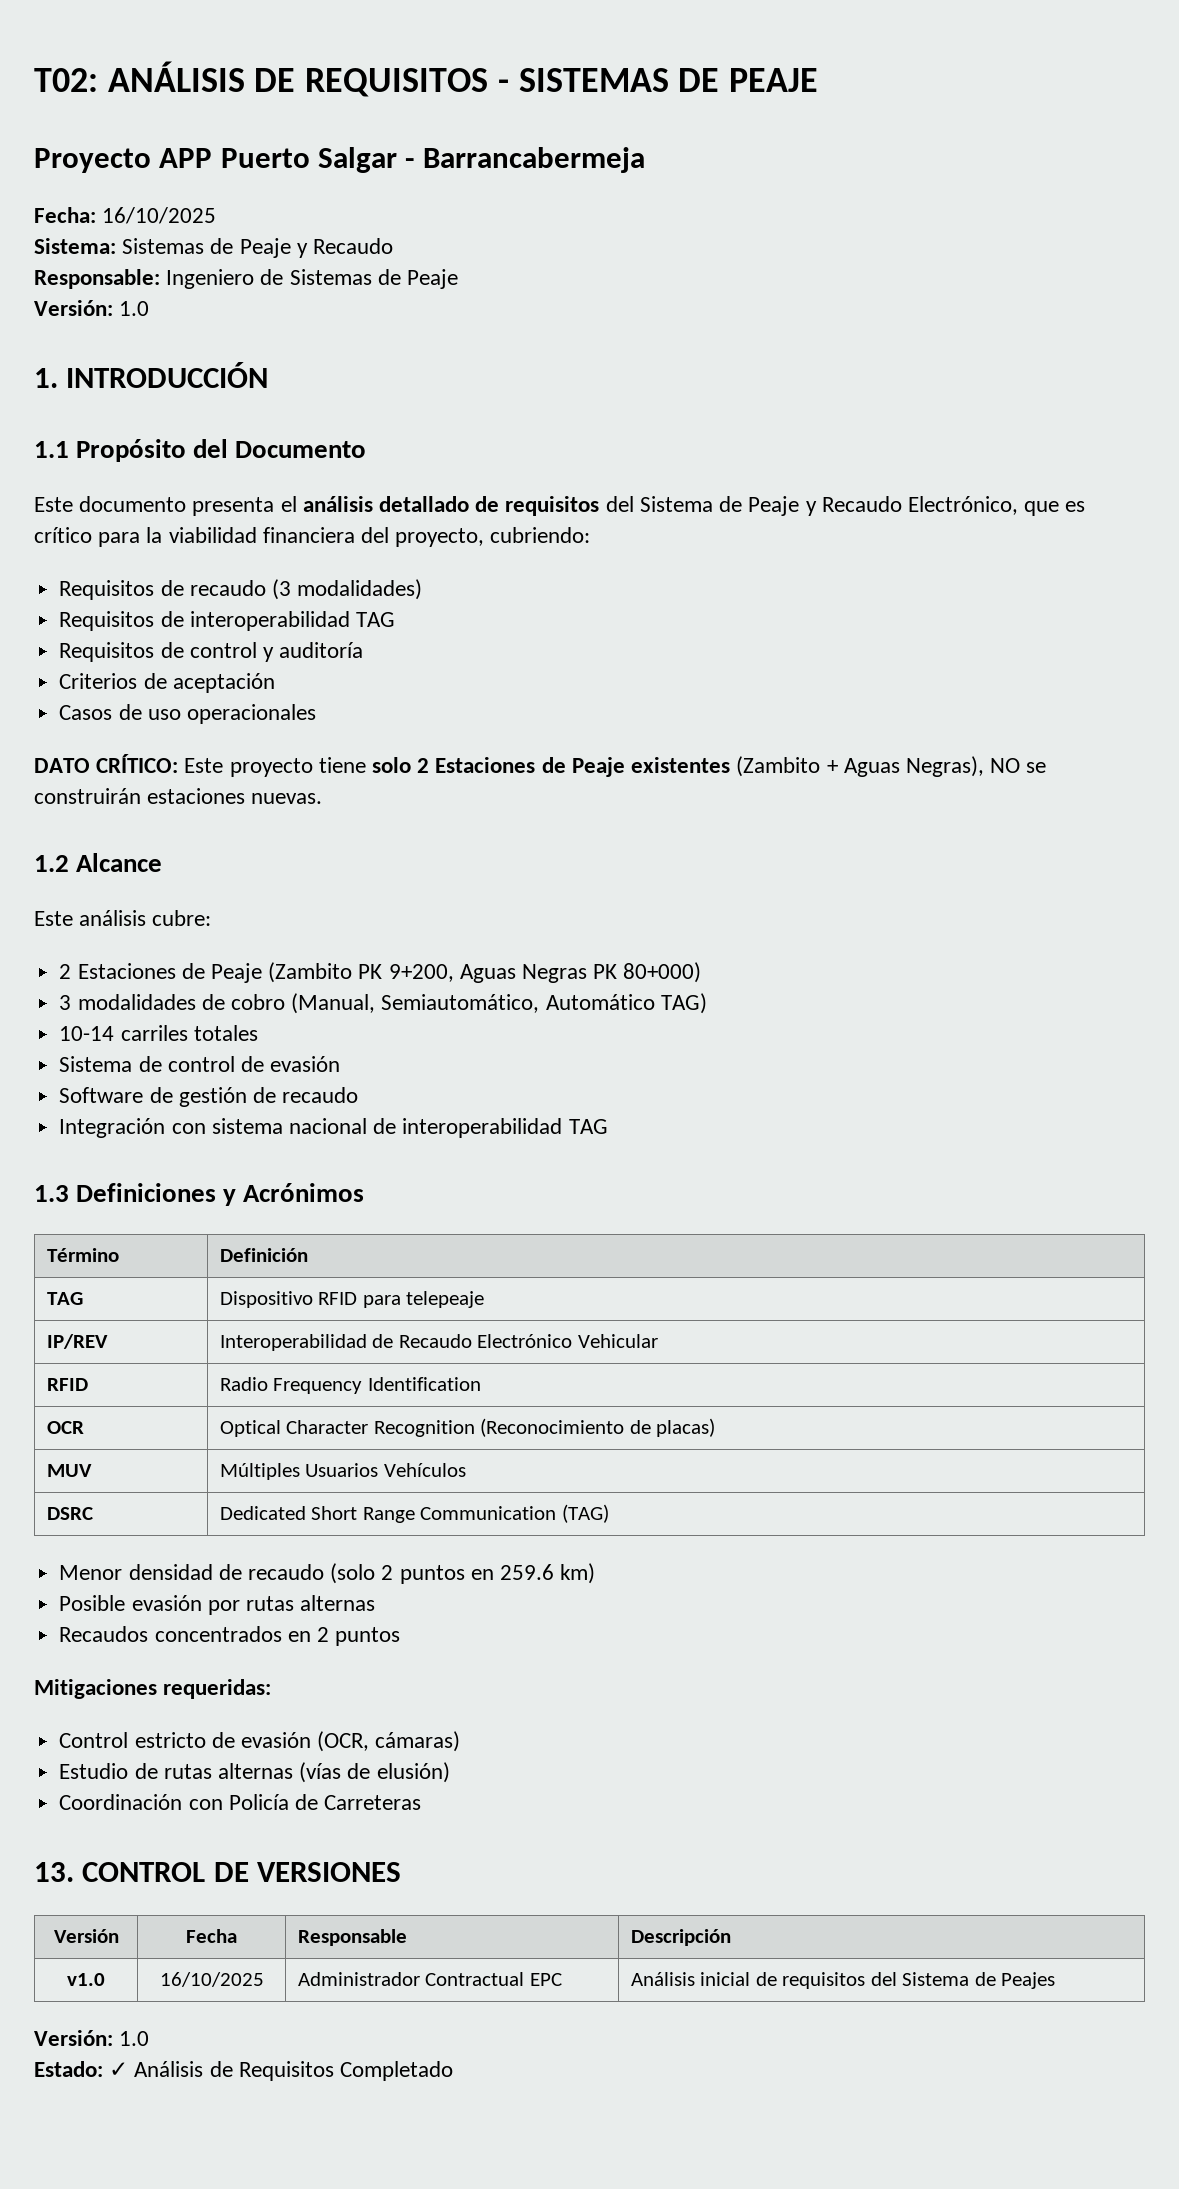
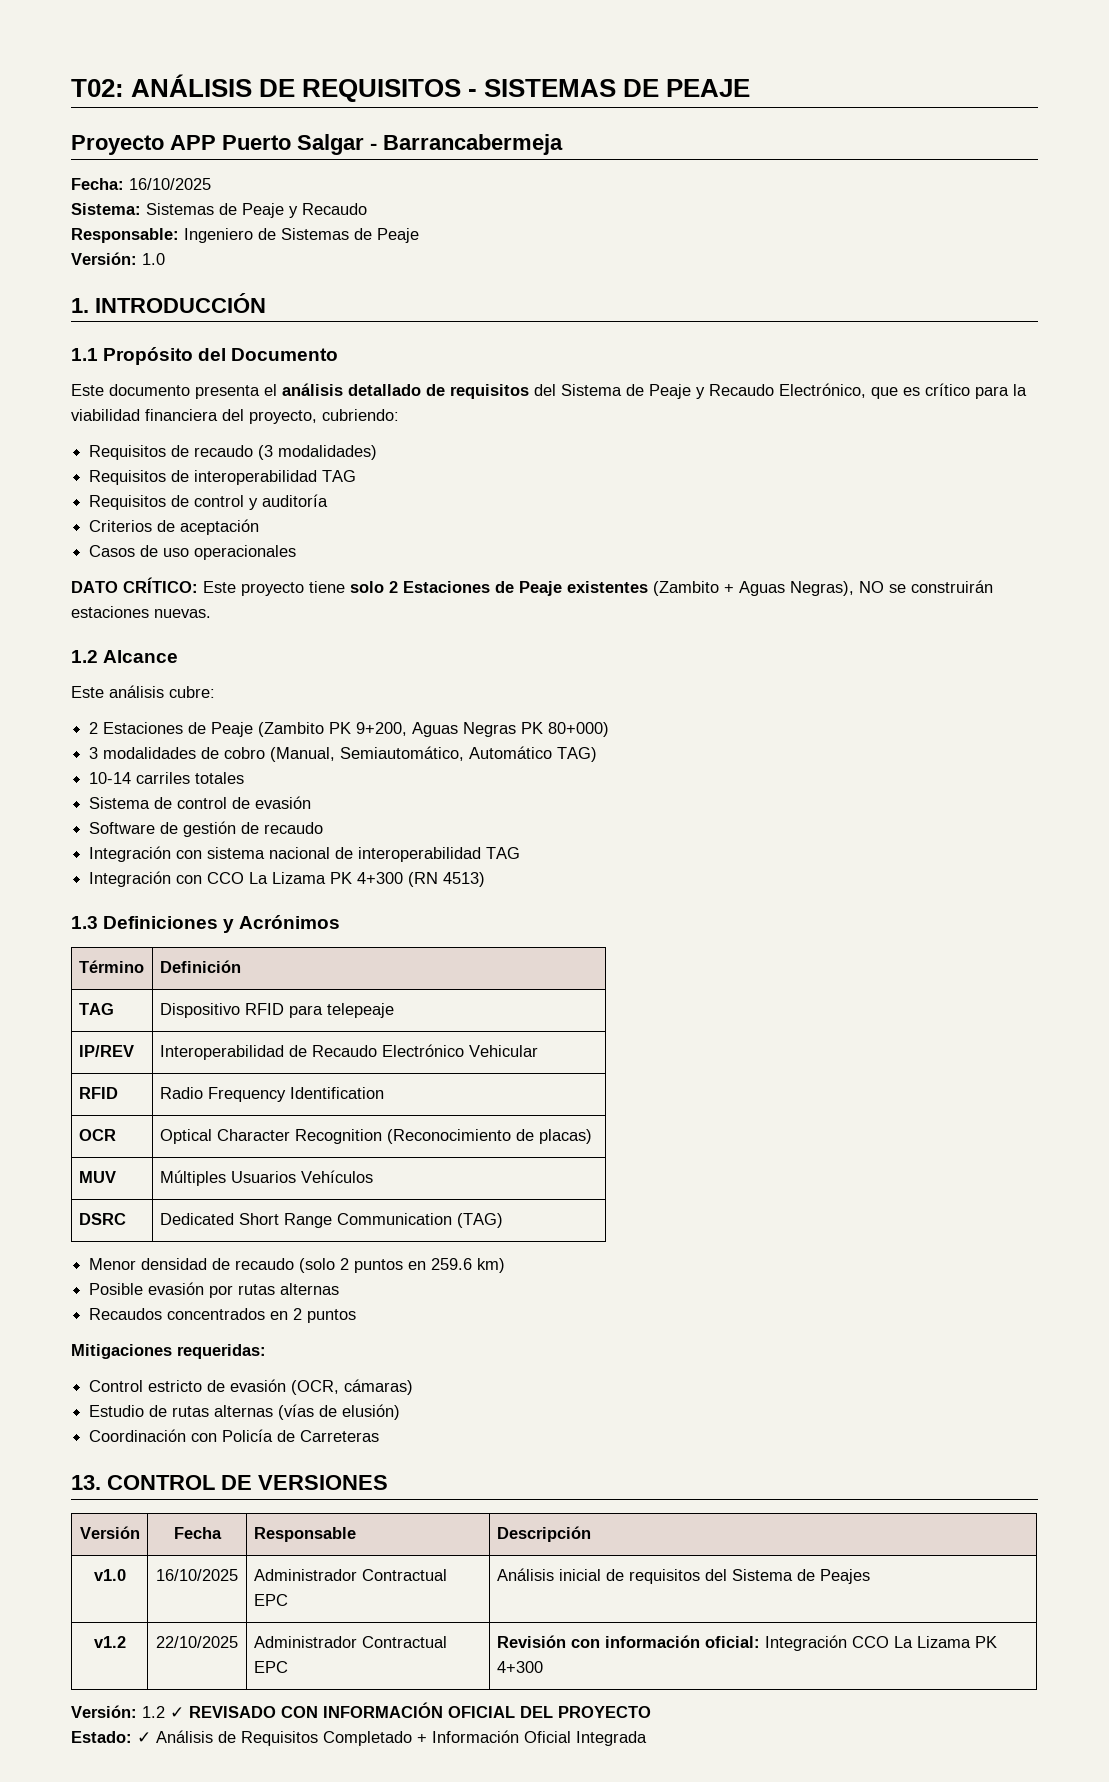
+ Integración con CCO La Lizama PK 4+300 (RN 4513)
  v1.0 | 16/10/2025 | Administrador Contractual EPC | Análisis inicial de requisitos del Sistema de Peajes
- Versión: 1.0
+ v1.2 | 22/10/2025 | Administrador Contractual EPC | Revisión con información oficial: Integración CCO La Lizama PK 4+300
+ Versión: 1.2 ✓ REVISADO CON INFORMACIÓN OFICIAL DEL PROYECTO
- Estado: ✓ Análisis de Requisitos Completado
+ Estado: ✓ Análisis de Requisitos Completado + Información Oficial Integrada

